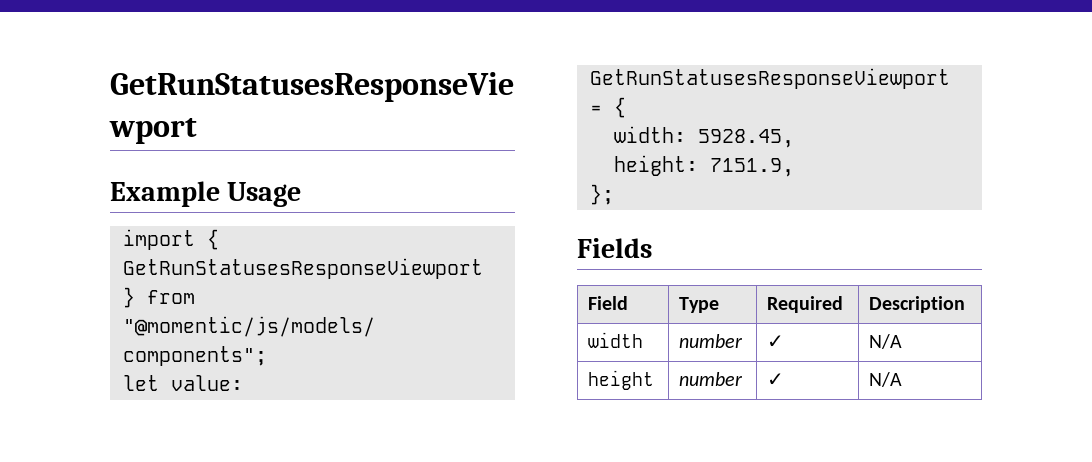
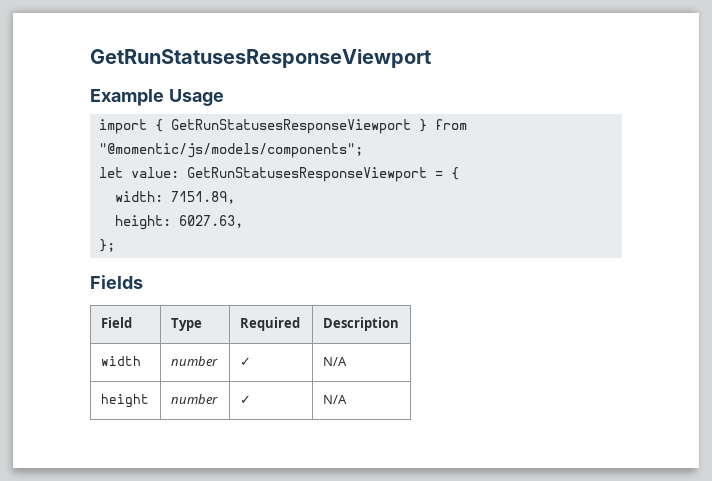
- width: 5928.45,
+ width: 7151.89,
- height: 7151.9,
+ height: 6027.63,

